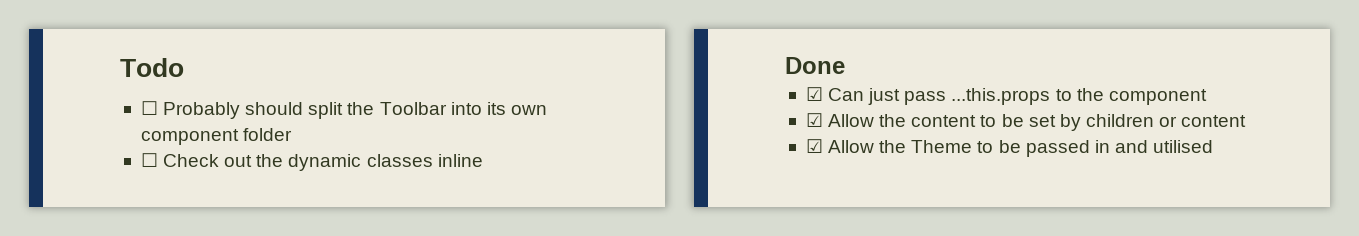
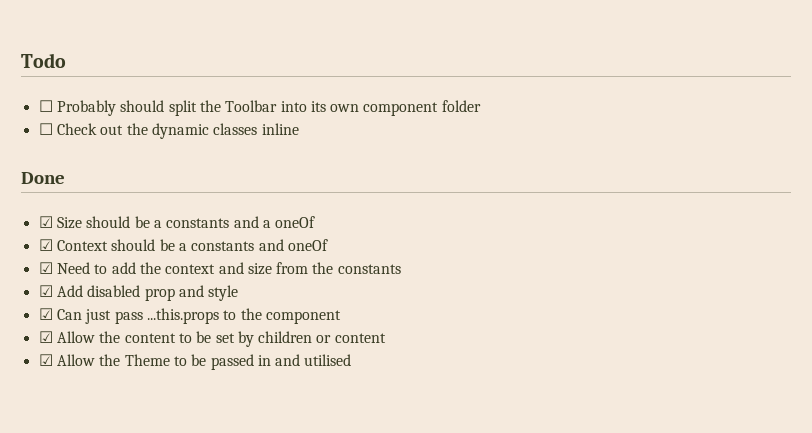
+ ☑ Size should be a constants and a oneOf
+ ☑ Context should be a constants and oneOf
+ ☑ Need to add the context and size from the constants
+ ☑ Add disabled prop and style

